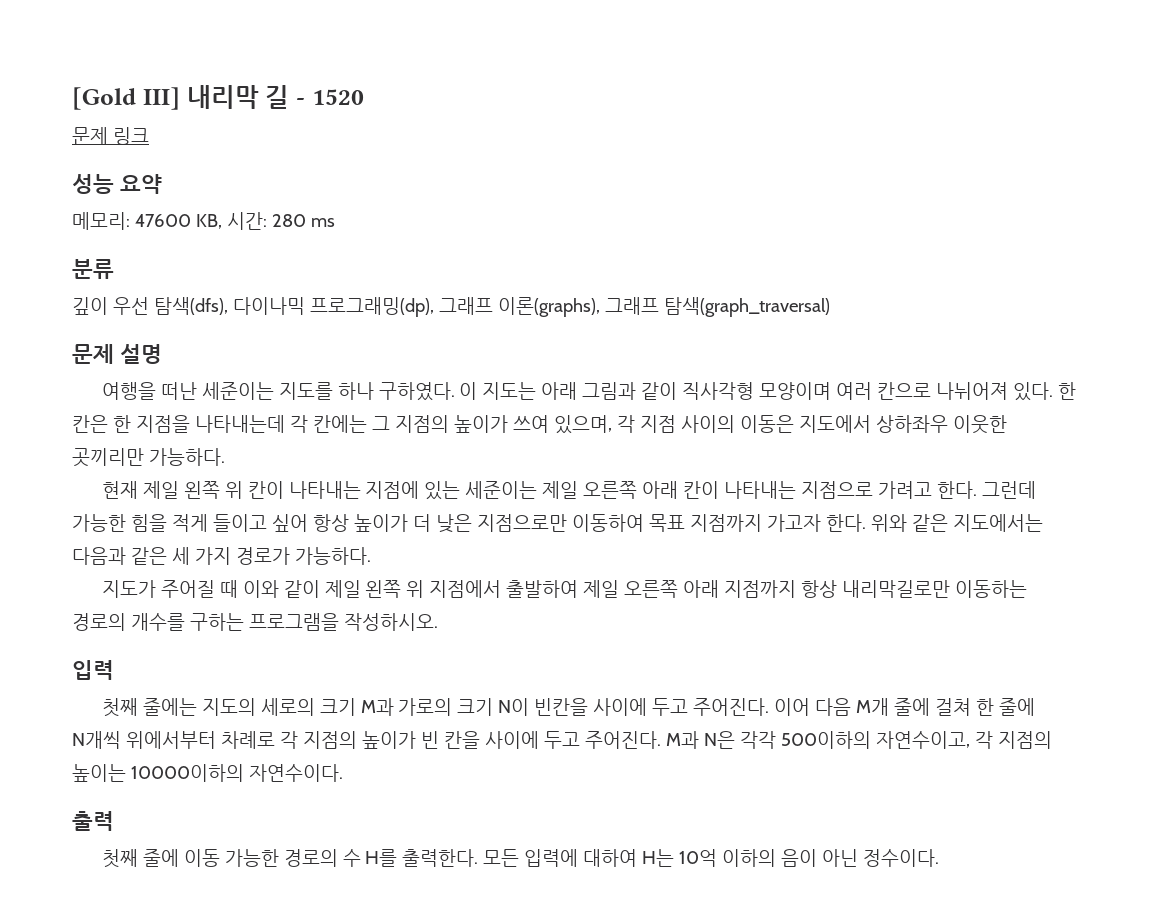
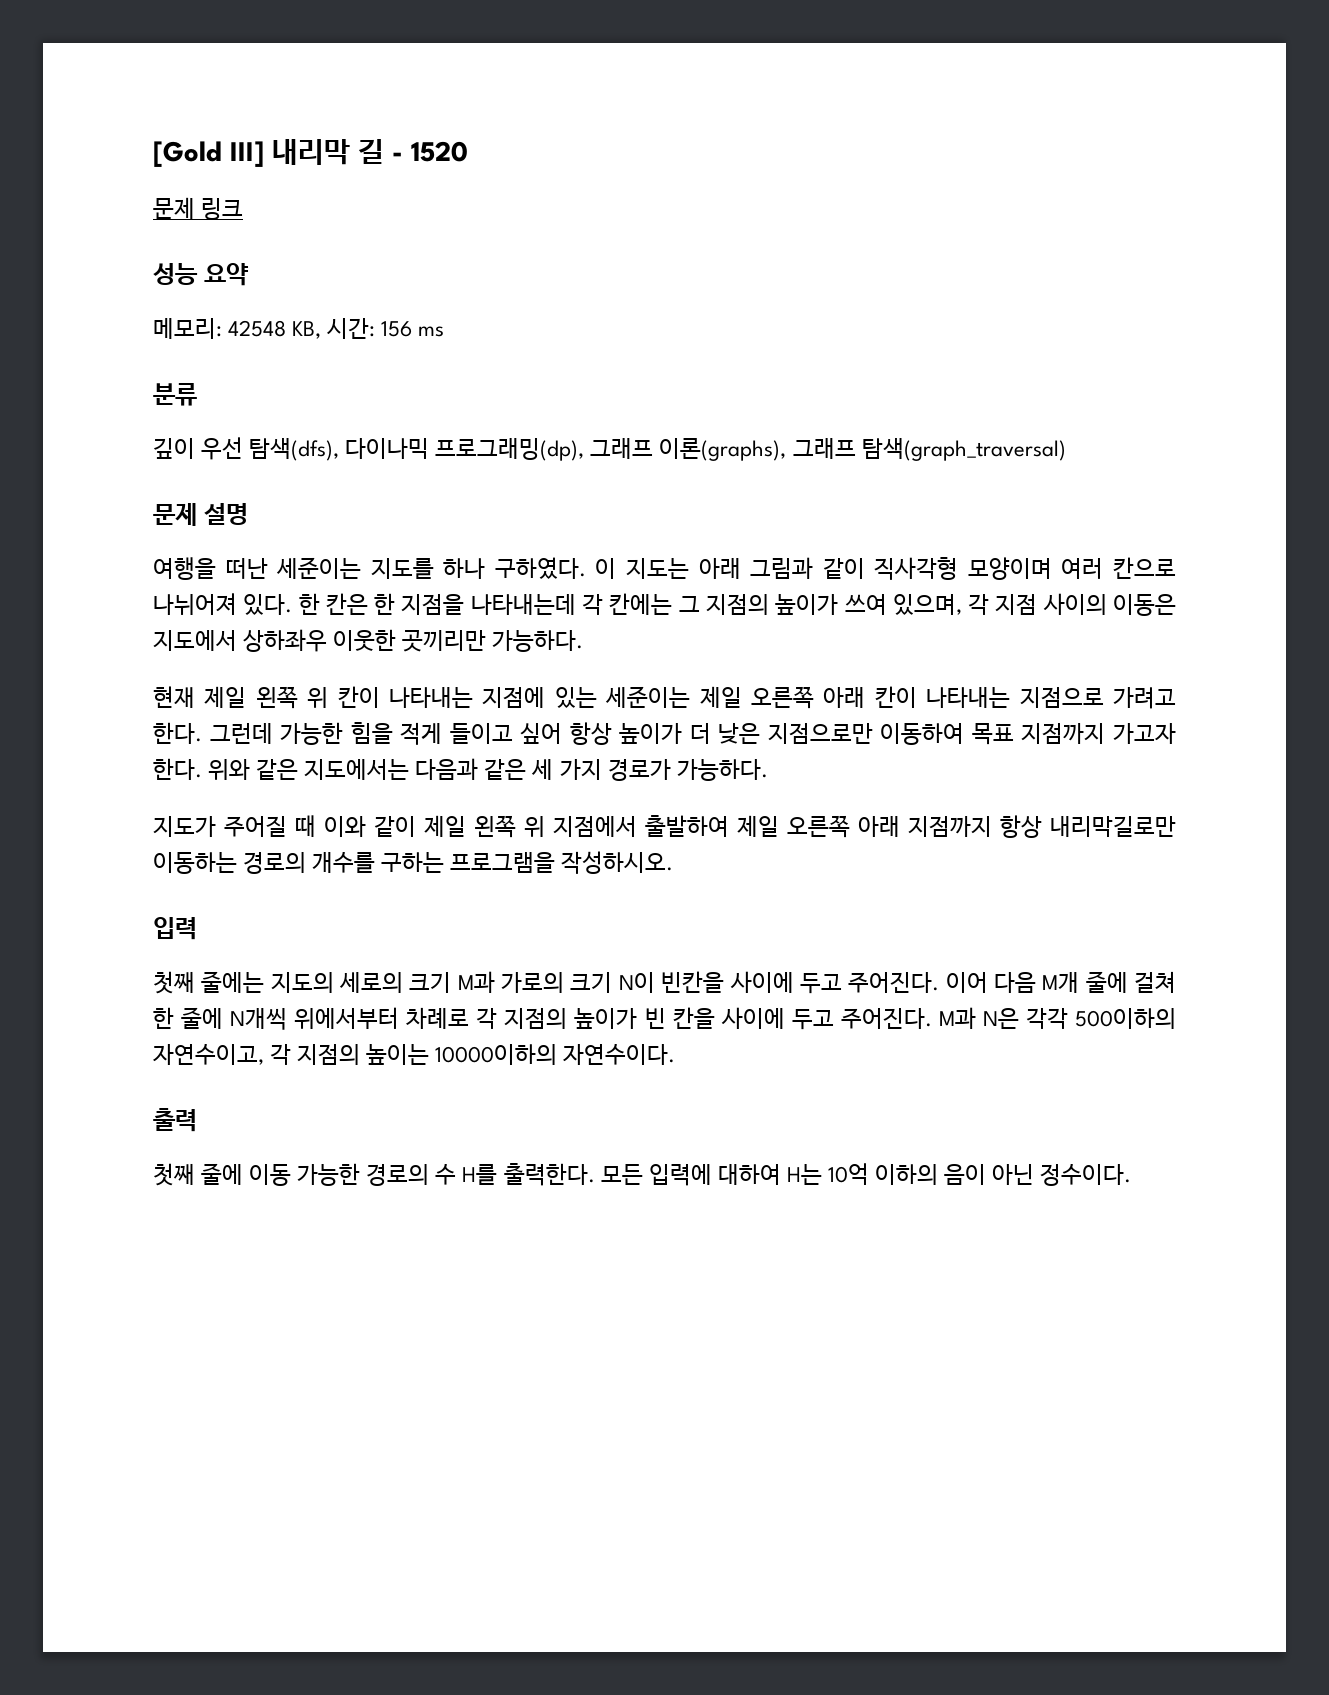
- 메모리: 47600 KB, 시간: 280 ms
+ 메모리: 42548 KB, 시간: 156 ms

